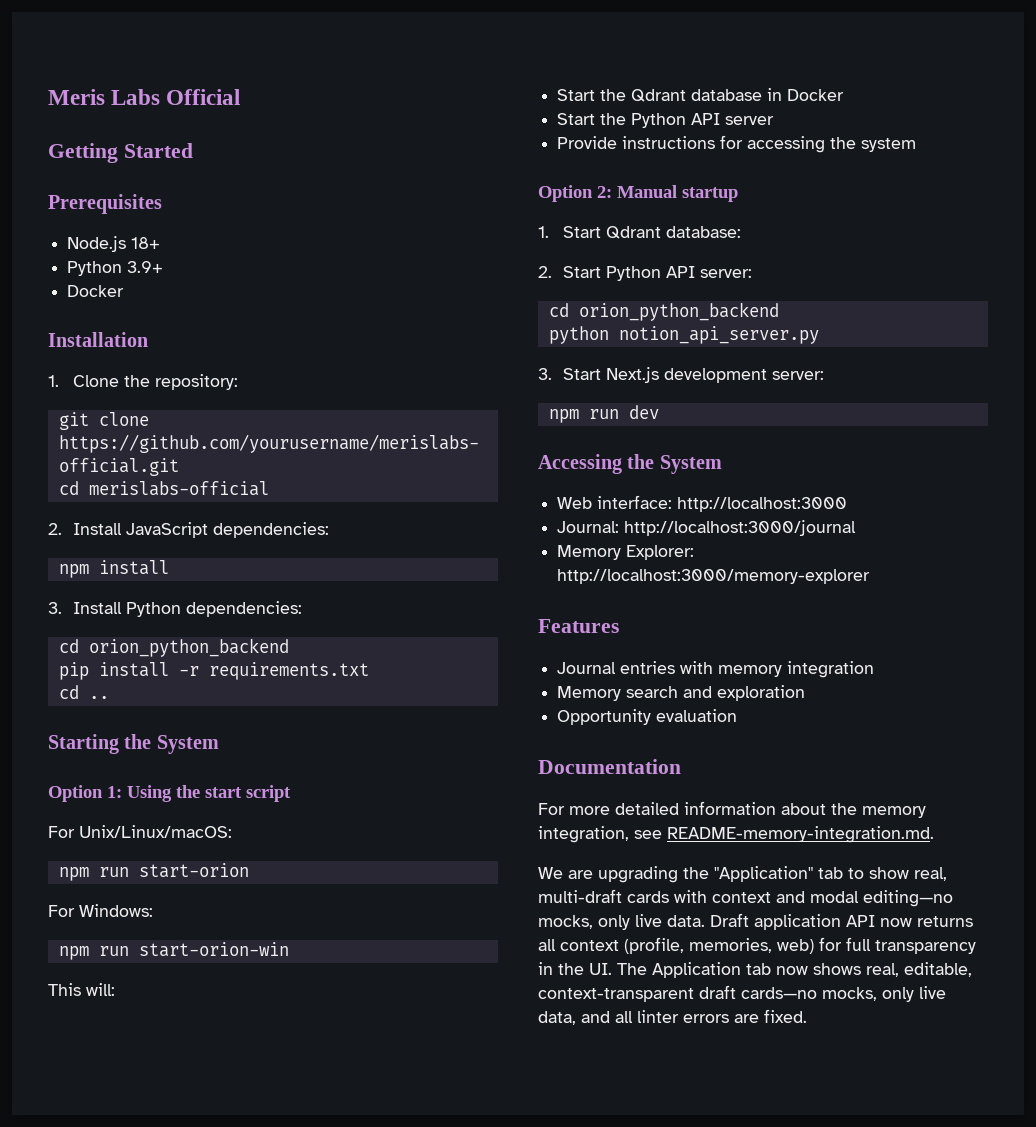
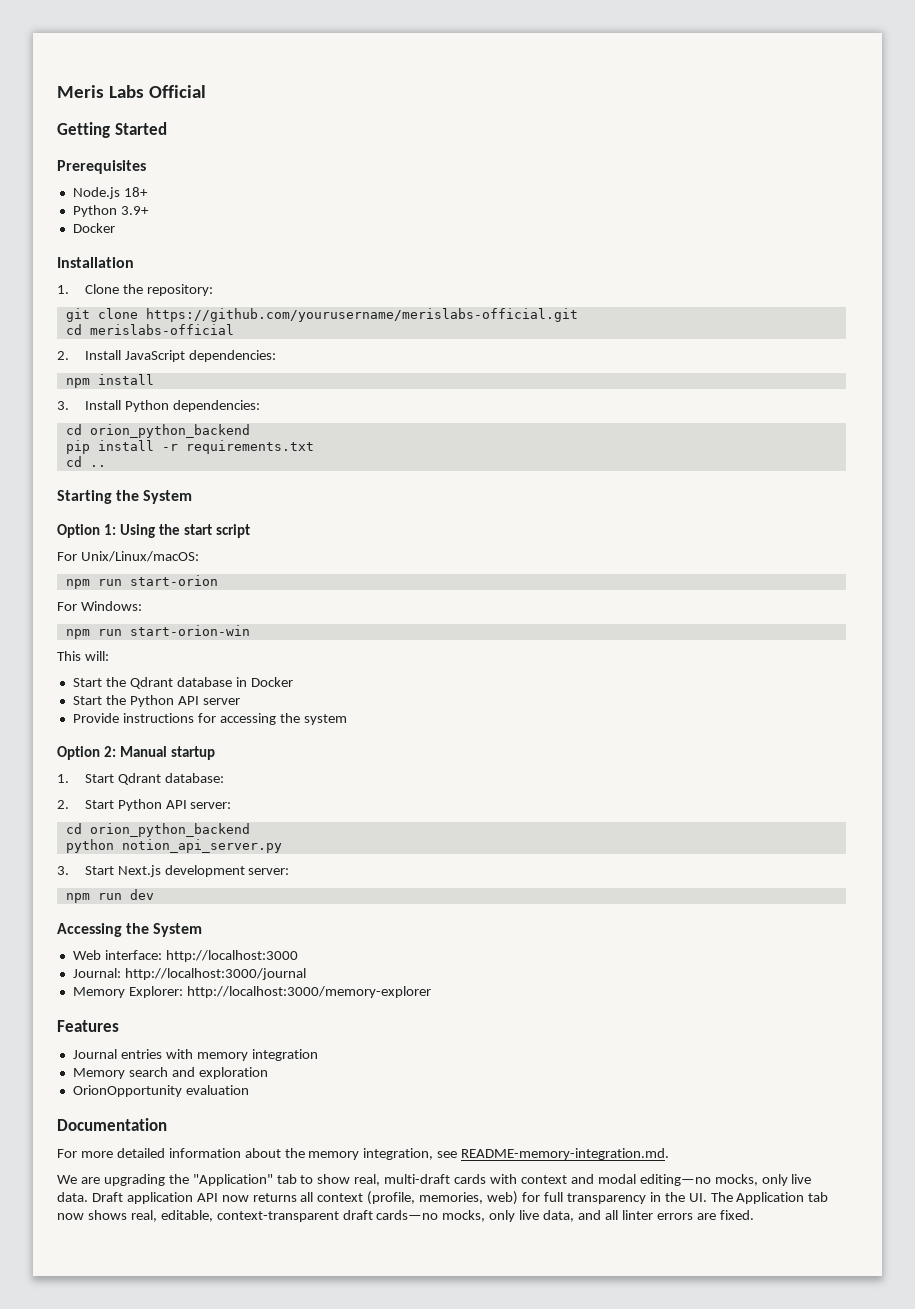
- Opportunity evaluation
+ OrionOpportunity evaluation

